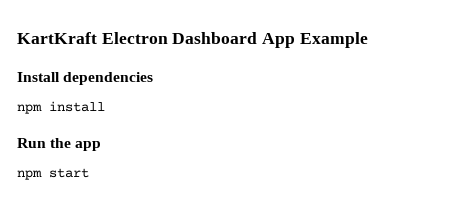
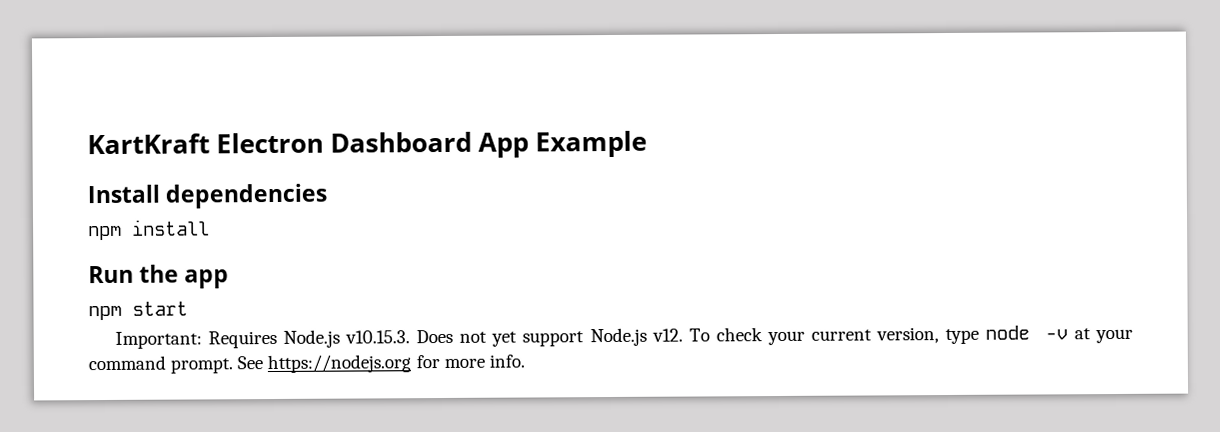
+ Important: Requires Node.js v10.15.3. Does not yet support Node.js v12. To check your current version, type node -v at your command prompt. See https://nodejs.org for more info.

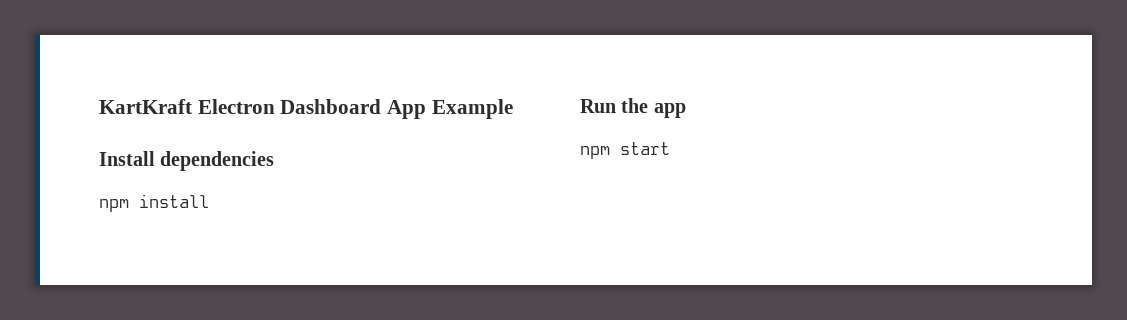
- Important: Requires Node.js v10.15.3. Does not yet support Node.js v12. To check your current version, type node -v at your command prompt. See https://nodejs.org for more info.

